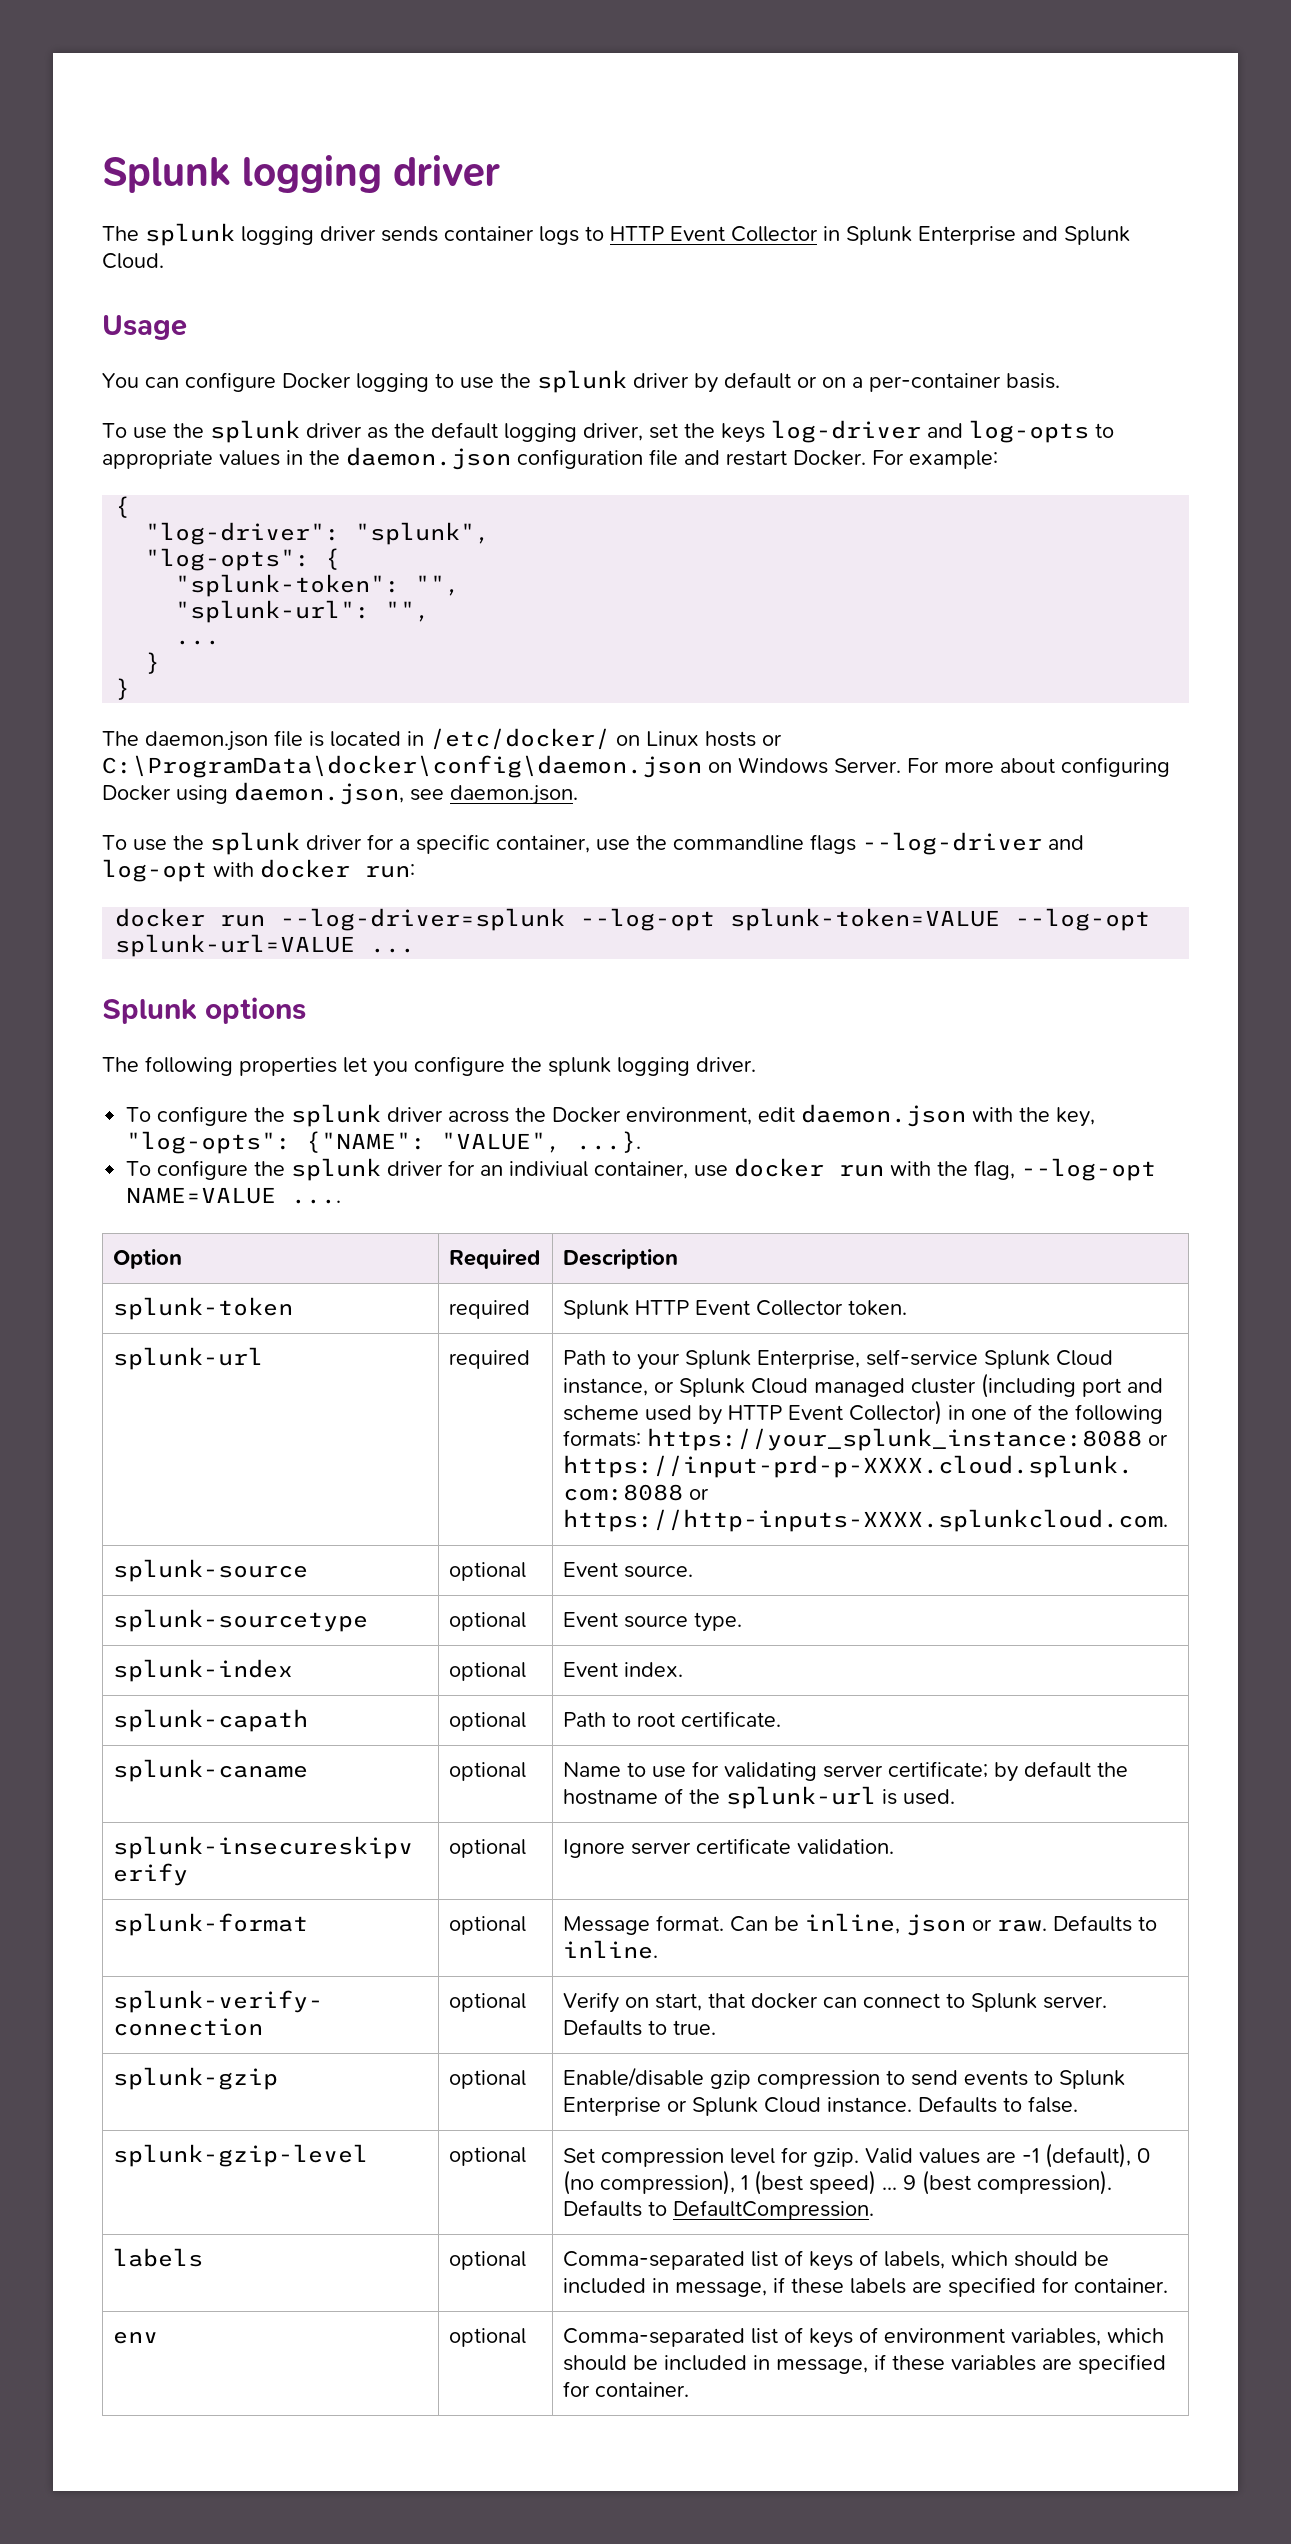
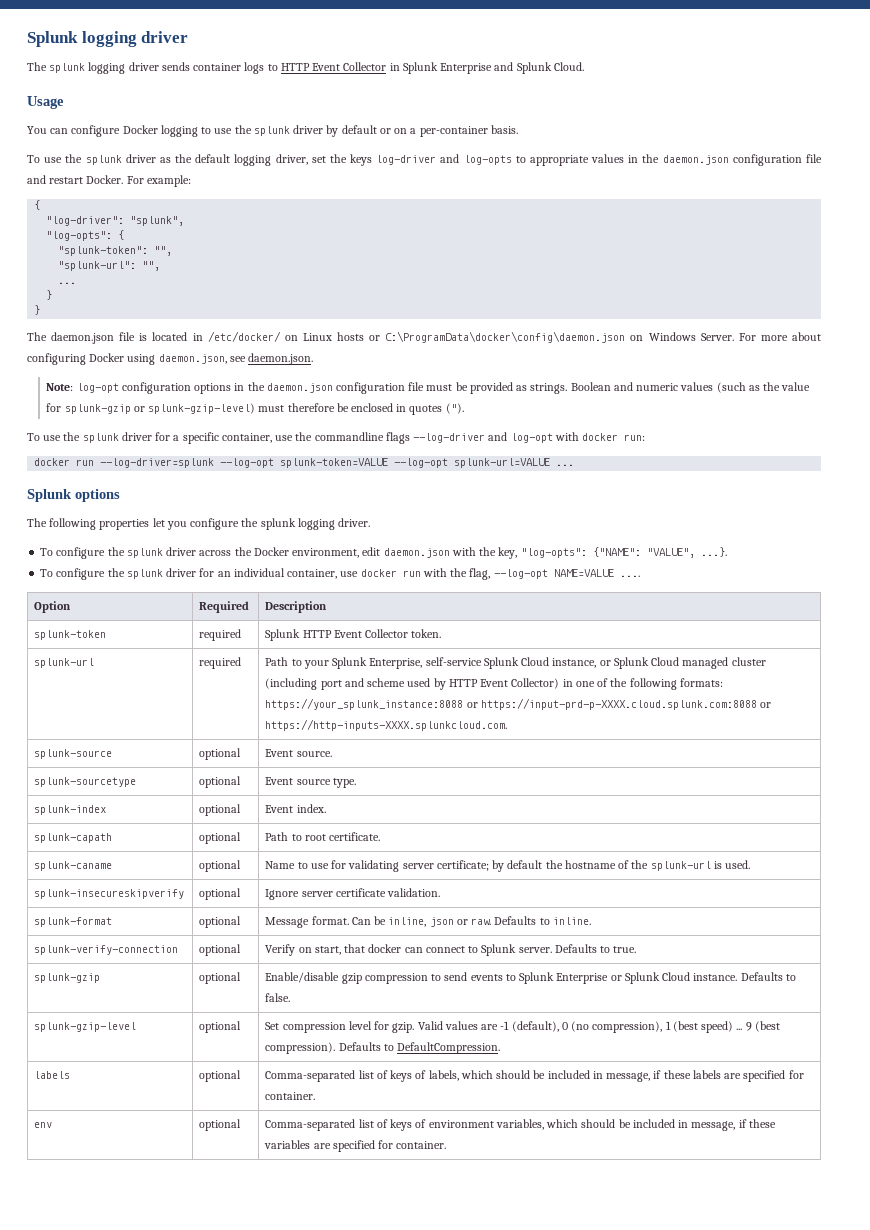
+ Note: log-opt configuration options in the daemon.json configuration file must be provided as strings. Boolean and numeric values (such as the value for splunk-gzip or splunk-gzip-level) must therefore be enclosed in quotes (").
- To configure the splunk driver for an indiviual container, use docker run with the flag, --log-opt NAME=VALUE ....
+ To configure the splunk driver for an individual container, use docker run with the flag, --log-opt NAME=VALUE ....

